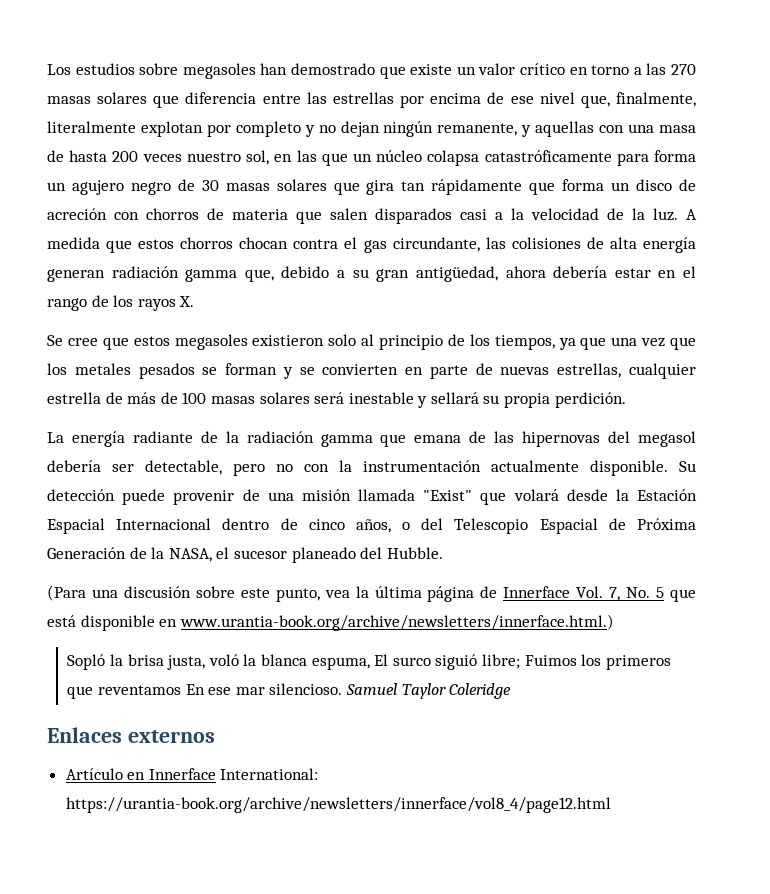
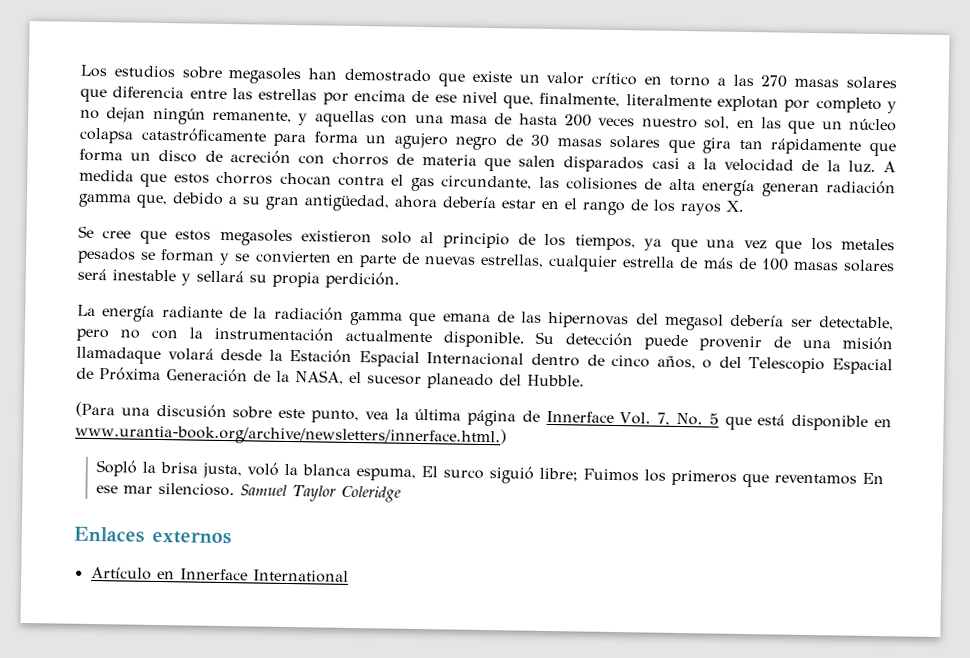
- Su detección puede provenir de una misión llamada "Exist" que volará desde la Estación Espacial Internacional dentro de cinco años, o del Telescopio Espacial de Próxima Generación de la NASA, el sucesor planeado del Hubble.
+ Su detección puede provenir de una misión llamadaque volará desde la Estación Espacial Internacional dentro de cinco años, o del Telescopio Espacial de Próxima Generación de la NASA, el sucesor planeado del Hubble.
- Artículo en Innerface International: https://urantia-book.org/archive/newsletters/innerface/vol8_4/page12.html
+ Artículo en Innerface International

